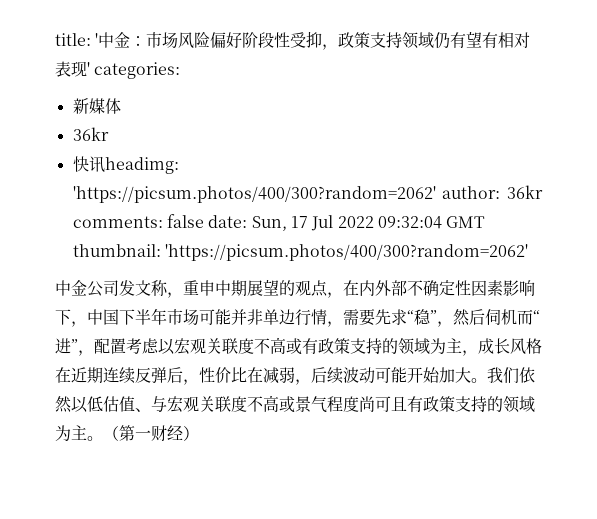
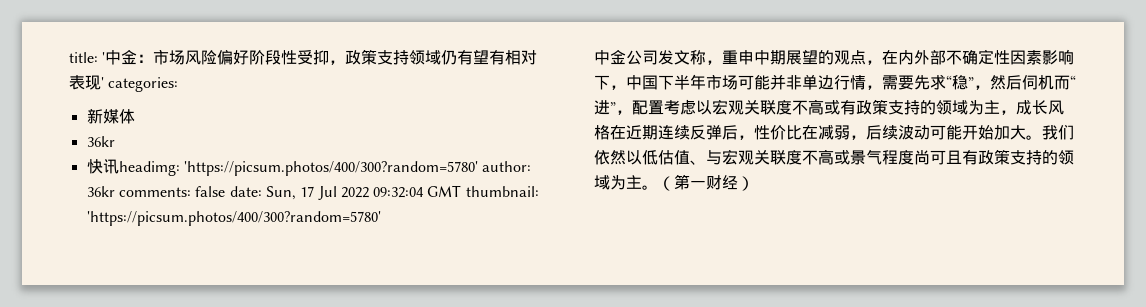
- 快讯headimg: 'https://picsum.photos/400/300?random=2062' author: 36kr comments: false date: Sun, 17 Jul 2022 09:32:04 GMT thumbnail: 'https://picsum.photos/400/300?random=2062'
+ 快讯headimg: 'https://picsum.photos/400/300?random=5780' author: 36kr comments: false date: Sun, 17 Jul 2022 09:32:04 GMT thumbnail: 'https://picsum.photos/400/300?random=5780'

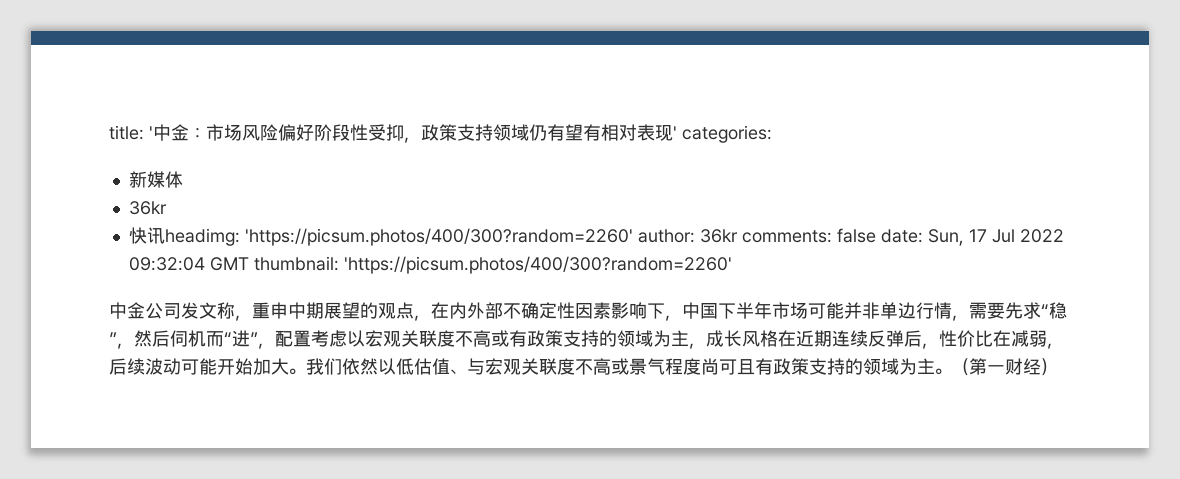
- 快讯headimg: 'https://picsum.photos/400/300?random=5780' author: 36kr comments: false date: Sun, 17 Jul 2022 09:32:04 GMT thumbnail: 'https://picsum.photos/400/300?random=5780'
+ 快讯headimg: 'https://picsum.photos/400/300?random=2260' author: 36kr comments: false date: Sun, 17 Jul 2022 09:32:04 GMT thumbnail: 'https://picsum.photos/400/300?random=2260'

